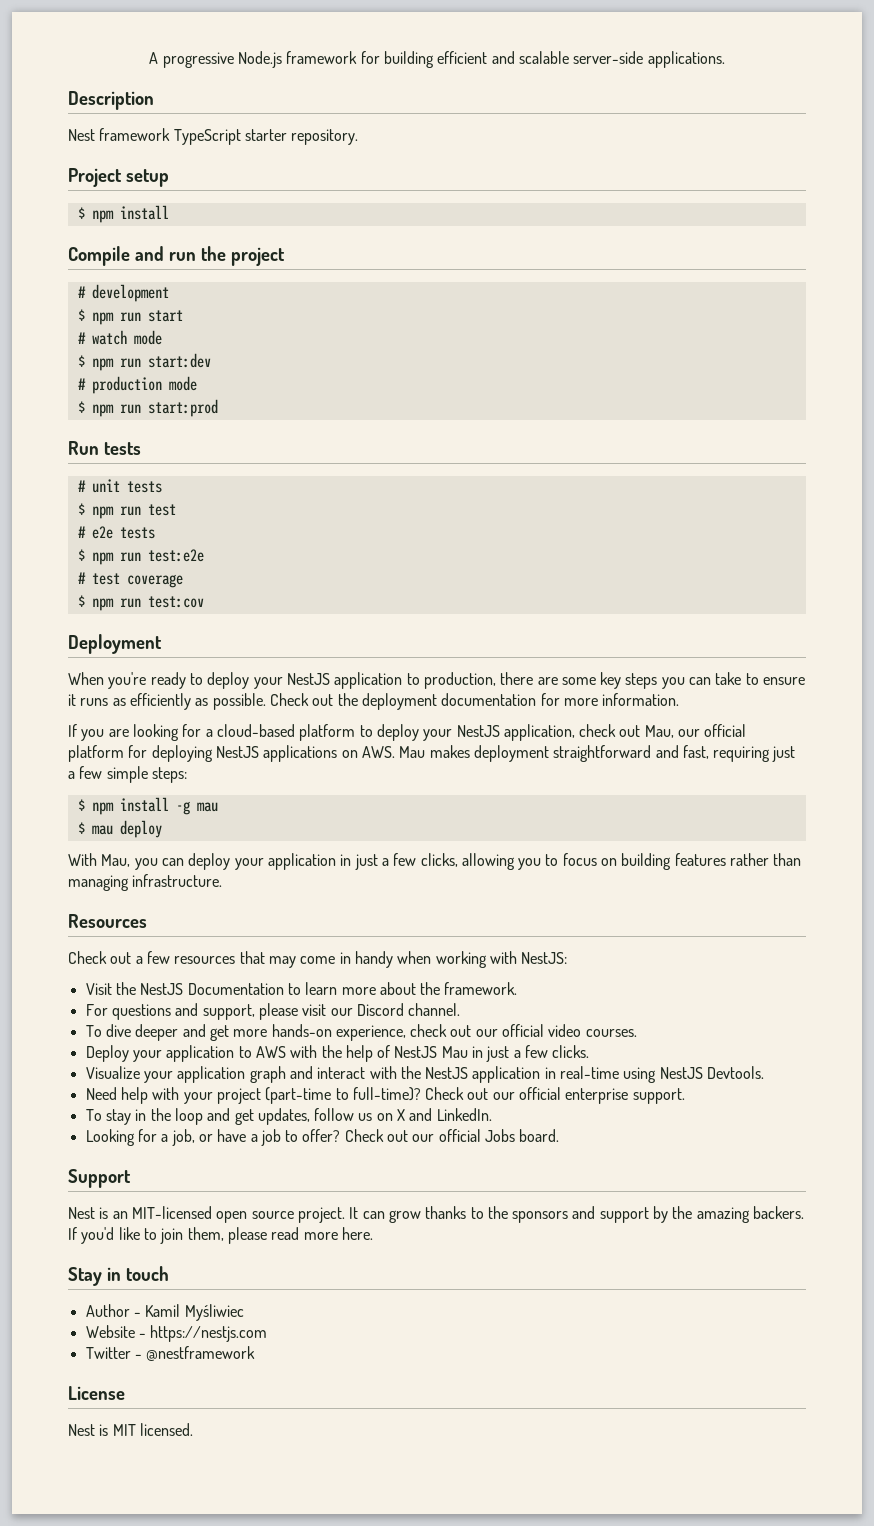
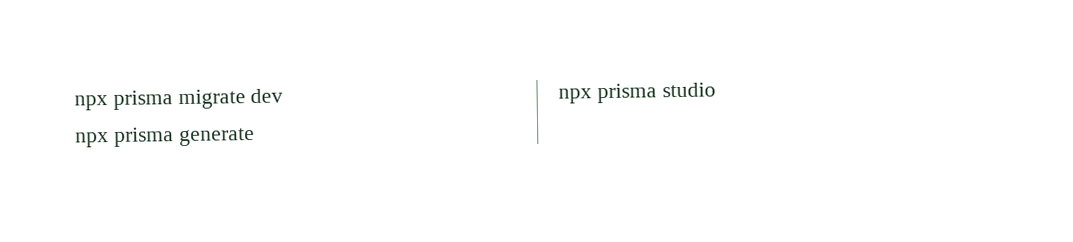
- A progressive Node.js framework for building efficient and scalable server-side applications.
- Description
- Nest framework TypeScript starter repository.
- Project setup
- $ npm install
- Compile and run the project
- # development
- $ npm run start
- # watch mode
- $ npm run start:dev
- # production mode
- $ npm run start:prod
- Run tests
- # unit tests
- $ npm run test
- # e2e tests
- $ npm run test:e2e
- # test coverage
- $ npm run test:cov
- Deployment
- When you're ready to deploy your NestJS application to production, there are some key steps you can take to ensure it runs as efficiently as possible. Check out the deployment documentation for more information.
- If you are looking for a cloud-based platform to deploy your NestJS application, check out Mau, our official platform for deploying NestJS applications on AWS. Mau makes deployment straightforward and fast, requiring just a few simple steps:
- $ npm install -g mau
- $ mau deploy
- With Mau, you can deploy your application in just a few clicks, allowing you to focus on building features rather than managing infrastructure.
- Resources
- Check out a few resources that may come in handy when working with NestJS:
- Visit the NestJS Documentation to learn more about the framework.
- For questions and support, please visit our Discord channel.
- To dive deeper and get more hands-on experience, check out our official video courses.
- Deploy your application to AWS with the help of NestJS Mau in just a few clicks.
- Visualize your application graph and interact with the NestJS application in real-time using NestJS Devtools.
- Need help with your project (part-time to full-time)? Check out our official enterprise support.
- To stay in the loop and get updates, follow us on X and LinkedIn.
- Looking for a job, or have a job to offer? Check out our official Jobs board.
- Support
- Nest is an MIT-licensed open source project. It can grow thanks to the sponsors and support by the amazing backers. If you'd like to join them, please read more here.
- Stay in touch
- Author - Kamil Myśliwiec
- Website - https://nestjs.com
- Twitter - @nestframework
- License
- Nest is MIT licensed.
+ npx prisma migrate dev
+ npx prisma generate
+ npx prisma studio

